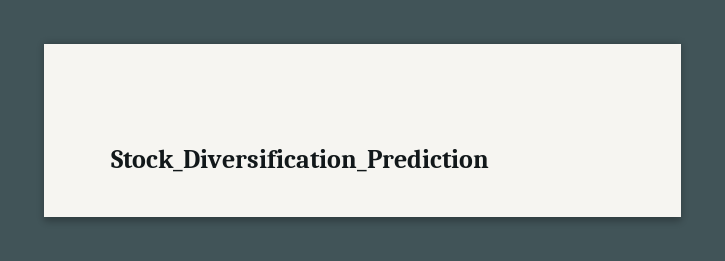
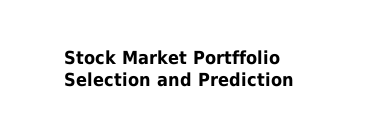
- Stock_Diversification_Prediction
+ Stock Market Portffolio Selection and Prediction

